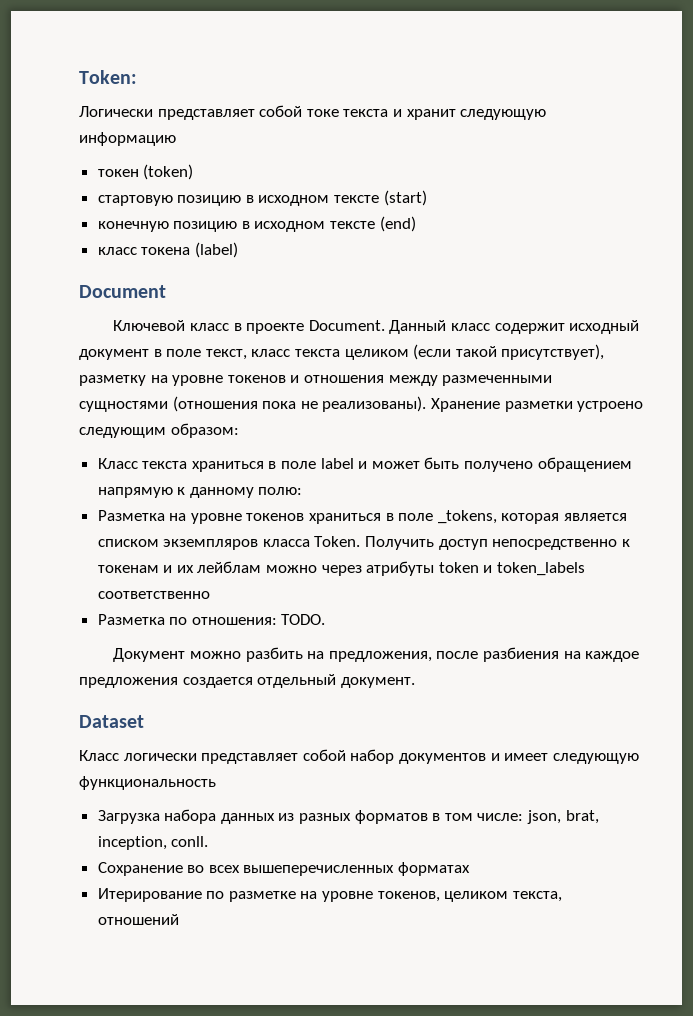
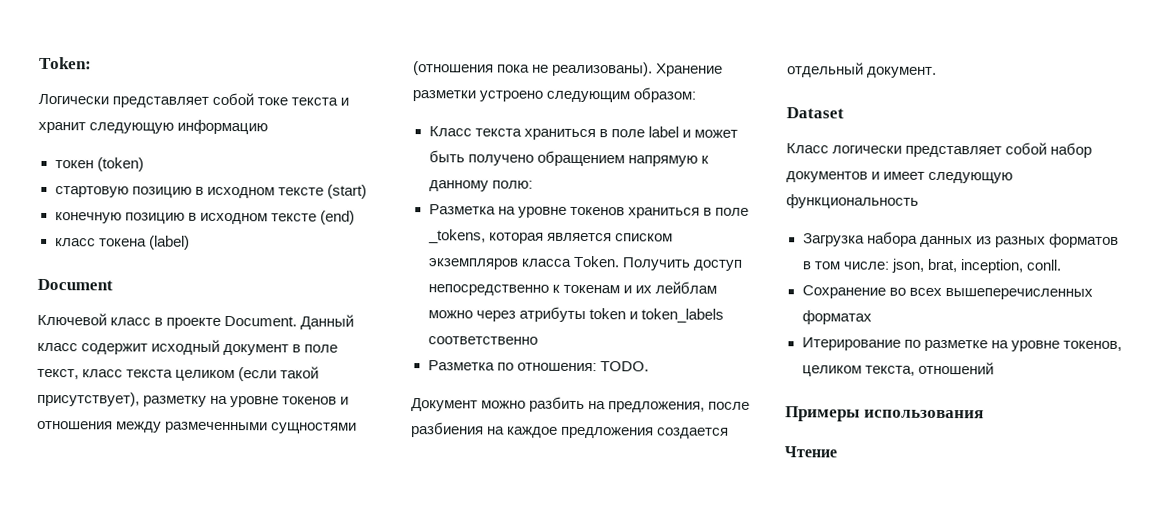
+ Примеры использования
+ Чтение

